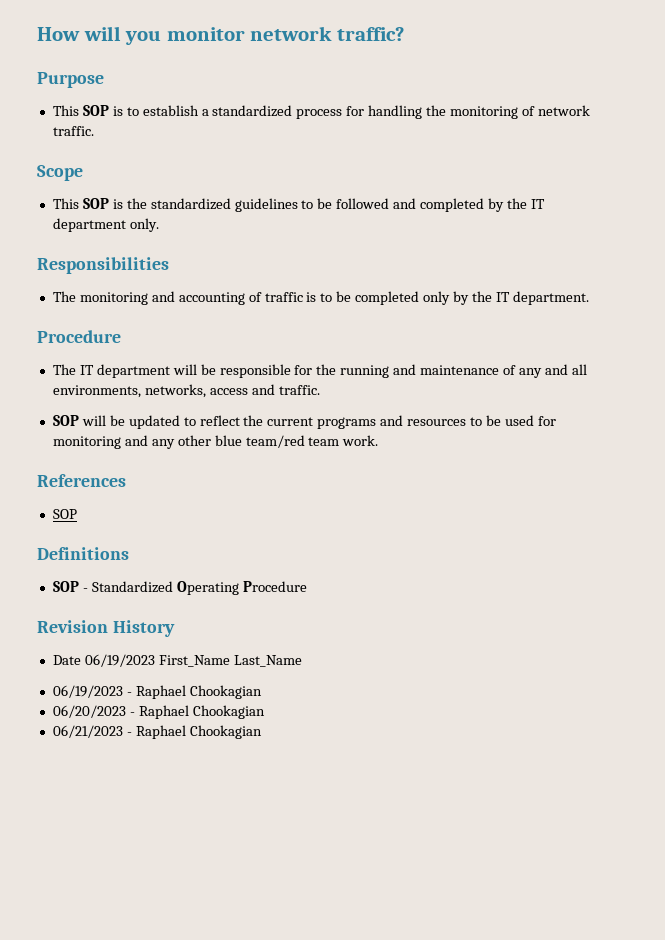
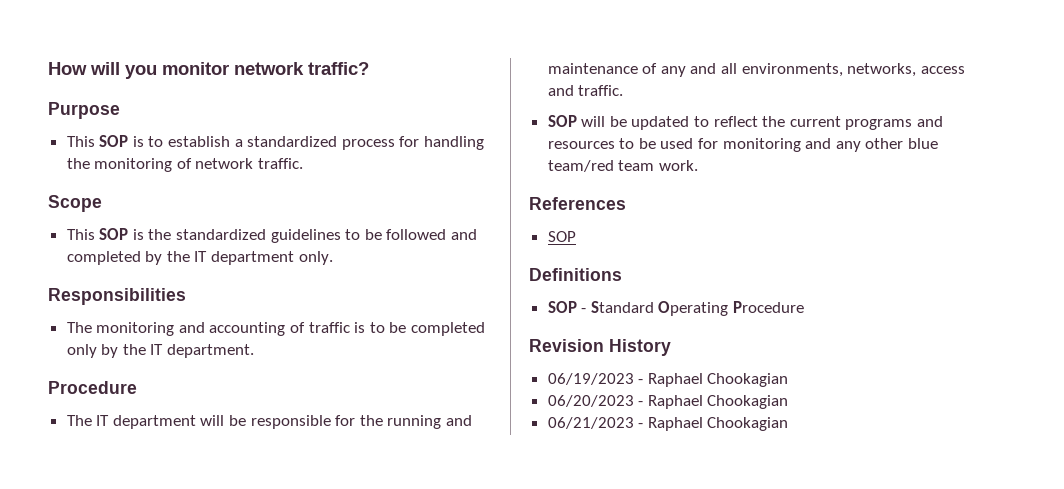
- SOP - Standardized Operating Procedure
+ SOP - Standard Operating Procedure
- Date 06/19/2023 First_Name Last_Name

